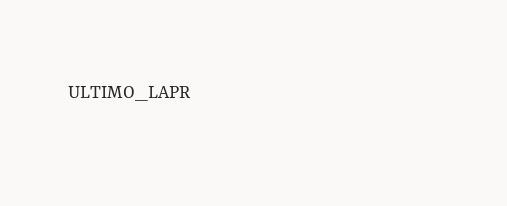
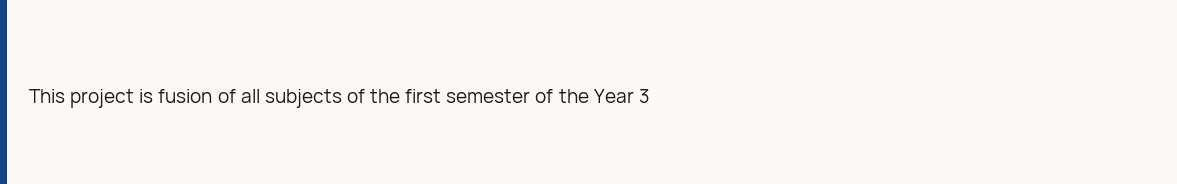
- ULTIMO_LAPR
+ This project is fusion of all subjects of the first semester of the Year 3

